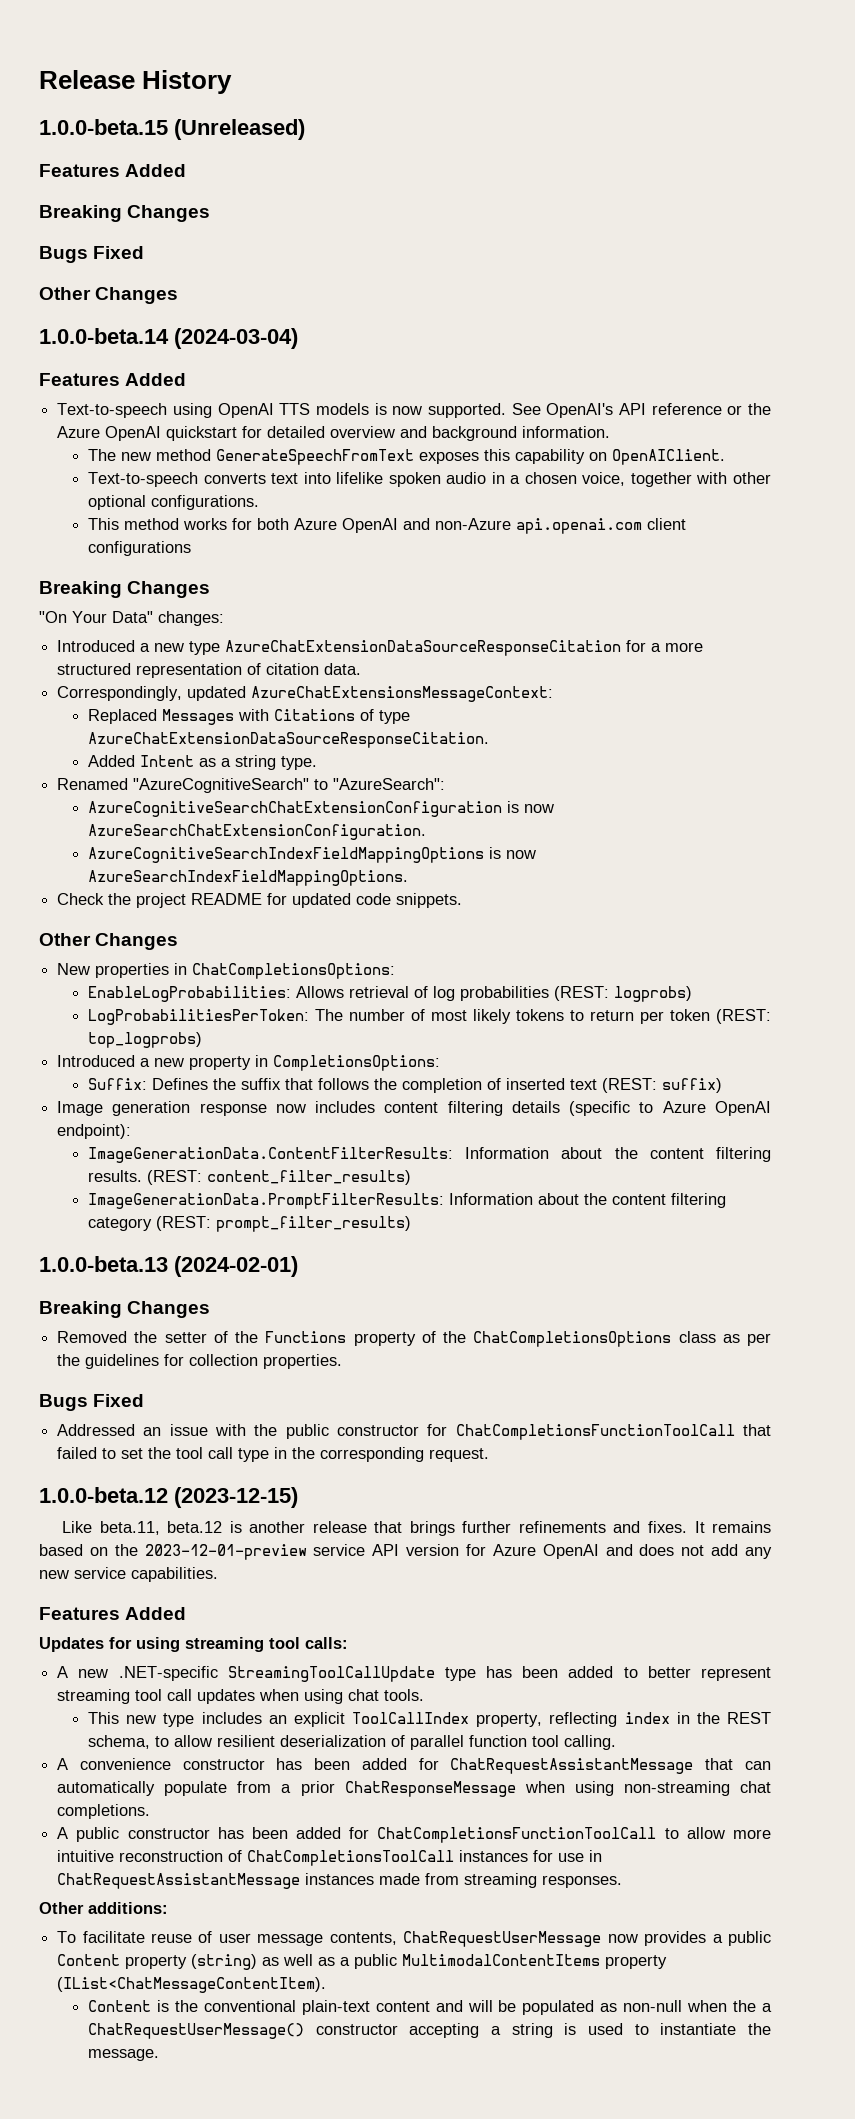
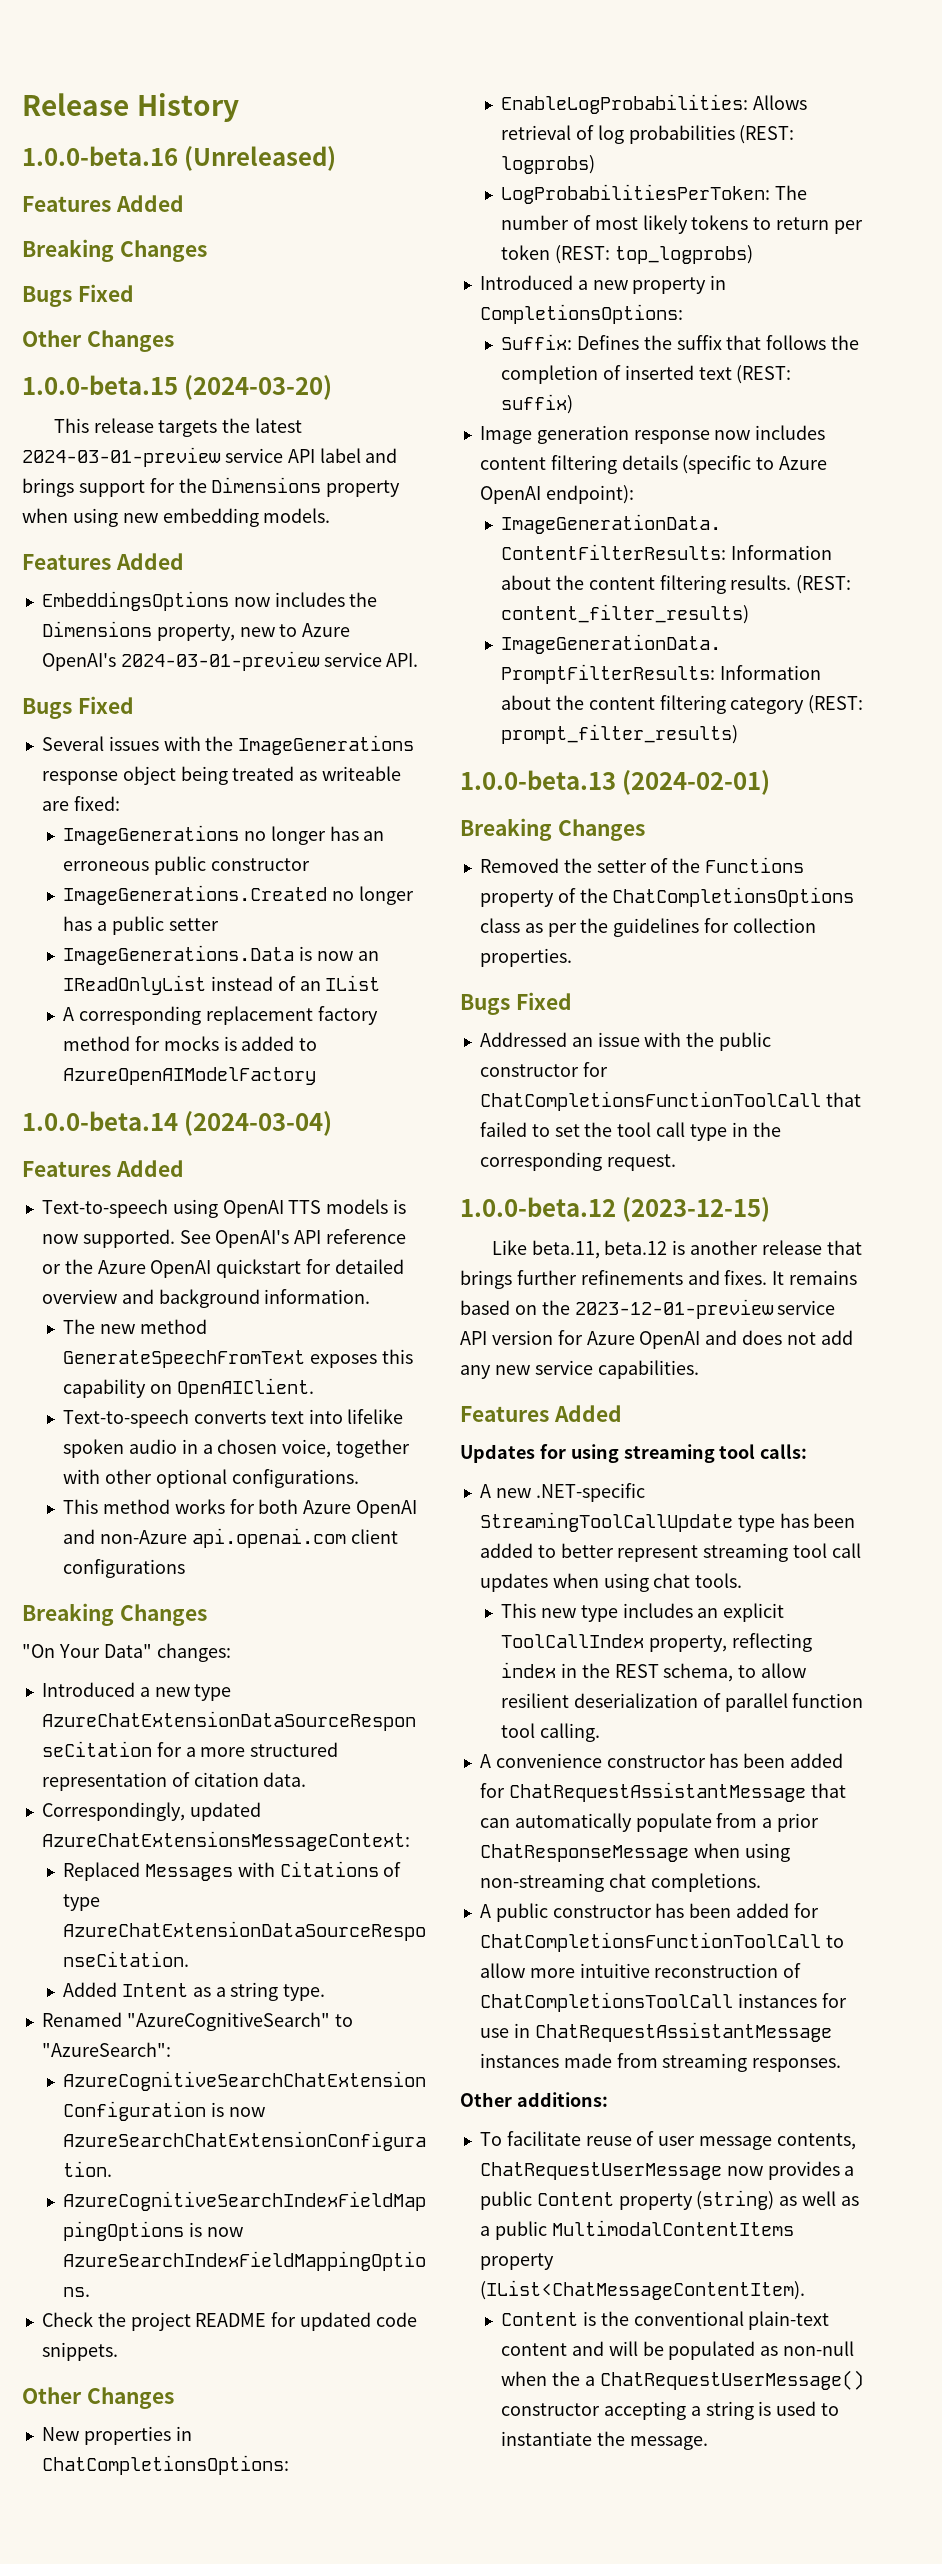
- 1.0.0-beta.15 (Unreleased)
+ 1.0.0-beta.16 (Unreleased)
+ 1.0.0-beta.15 (2024-03-20)
+ This release targets the latest 2024-03-01-preview service API label and brings support for the Dimensions property when using new embedding models.
+ Features Added
+ EmbeddingsOptions now includes the Dimensions property, new to Azure OpenAI's 2024-03-01-preview service API.
+ Bugs Fixed
+ Several issues with the ImageGenerations response object being treated as writeable are fixed:
+ ImageGenerations no longer has an erroneous public constructor
+ ImageGenerations.Created no longer has a public setter
+ ImageGenerations.Data is now an IReadOnlyList instead of an IList
+ A corresponding replacement factory method for mocks is added to AzureOpenAIModelFactory

